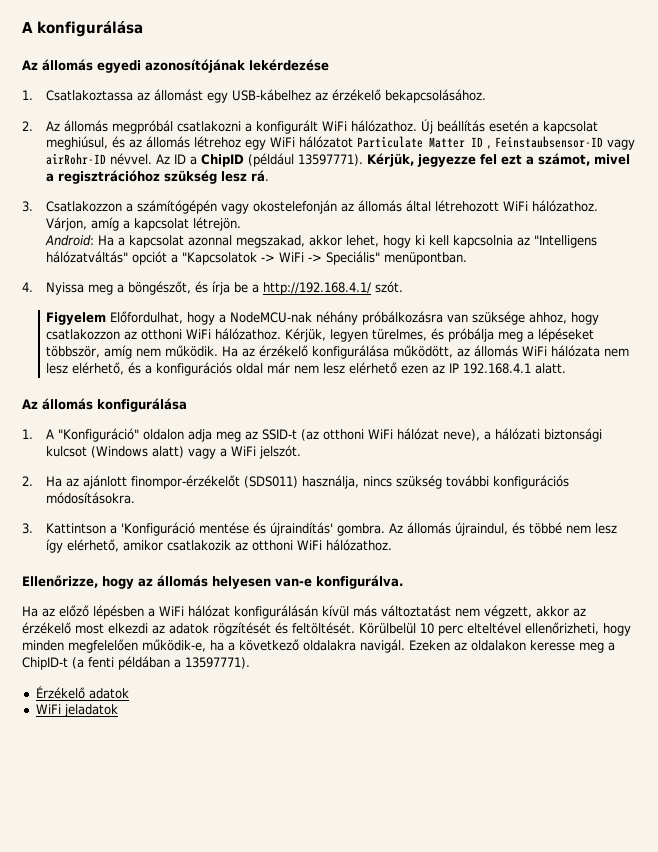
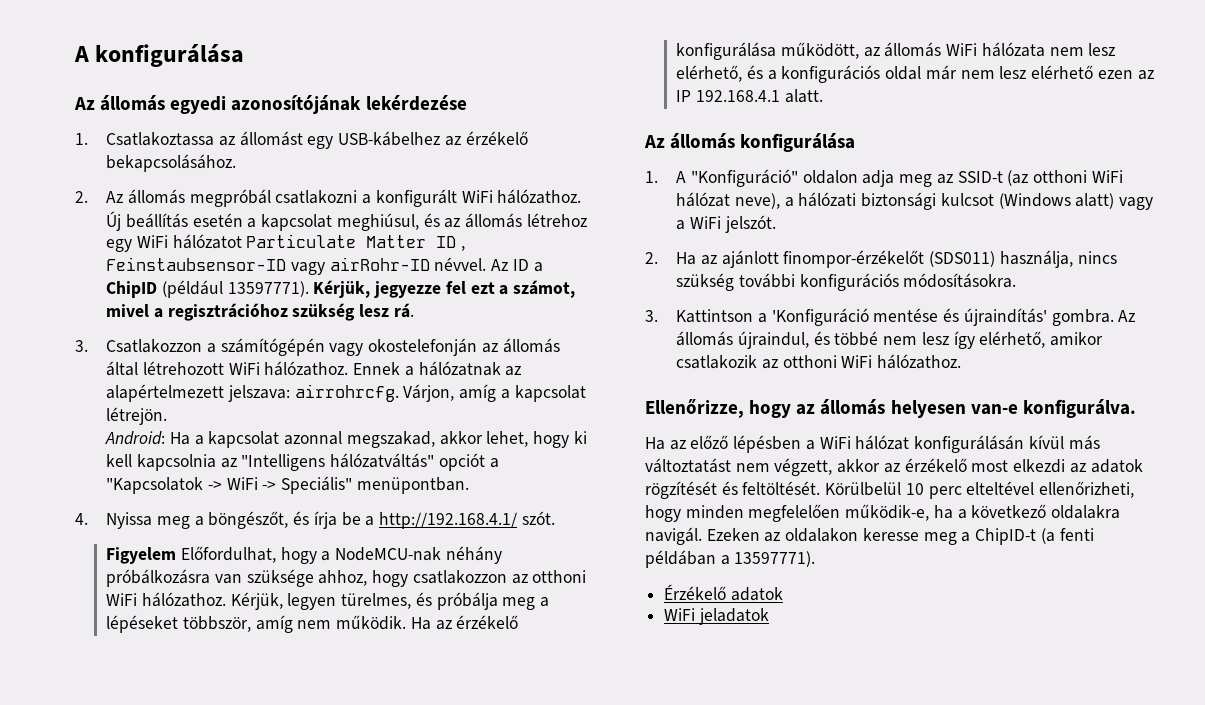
+ Ennek a hálózatnak az alapértelmezett jelszava: airrohrcfg.

